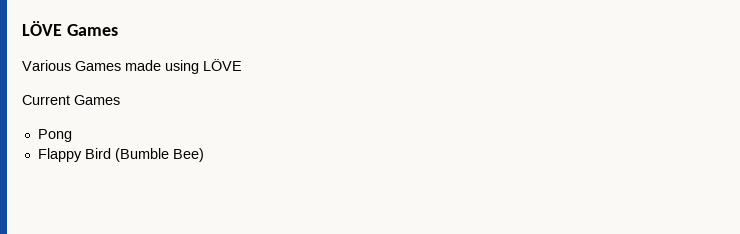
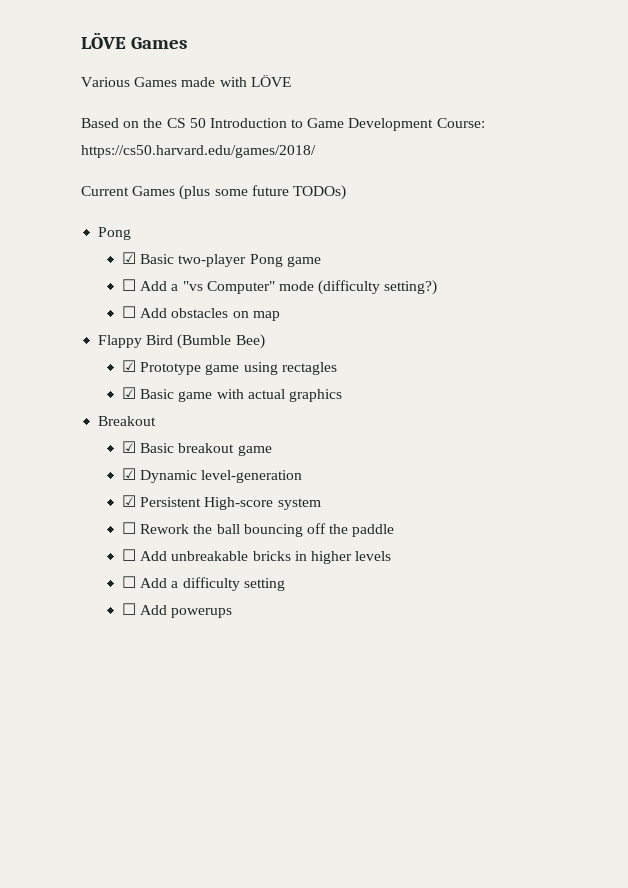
- Various Games made using LÖVE
+ Various Games made with LÖVE
- Current Games
+ Based on the CS 50 Introduction to Game Development Course: https://cs50.harvard.edu/games/2018/
+ Current Games (plus some future TODOs)
  Pong
+ ☑ Basic two-player Pong game
+ ☐ Add a "vs Computer" mode (difficulty setting?)
+ ☐ Add obstacles on map
  Flappy Bird (Bumble Bee)
+ ☑ Prototype game using rectagles
+ ☑ Basic game with actual graphics
+ Breakout
+ ☑ Basic breakout game
+ ☑ Dynamic level-generation
+ ☑ Persistent High-score system
+ ☐ Rework the ball bouncing off the paddle
+ ☐ Add unbreakable bricks in higher levels
+ ☐ Add a difficulty setting
+ ☐ Add powerups

